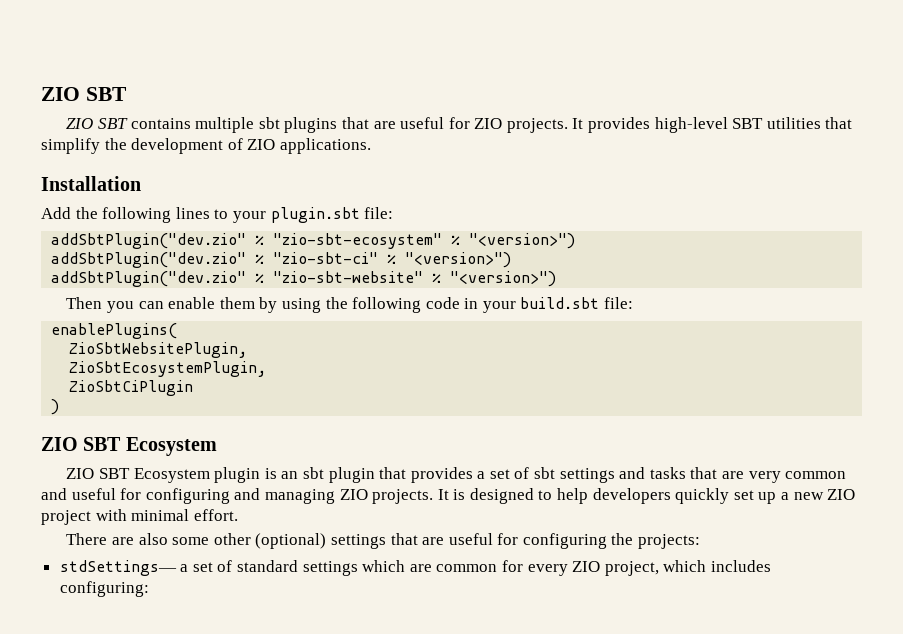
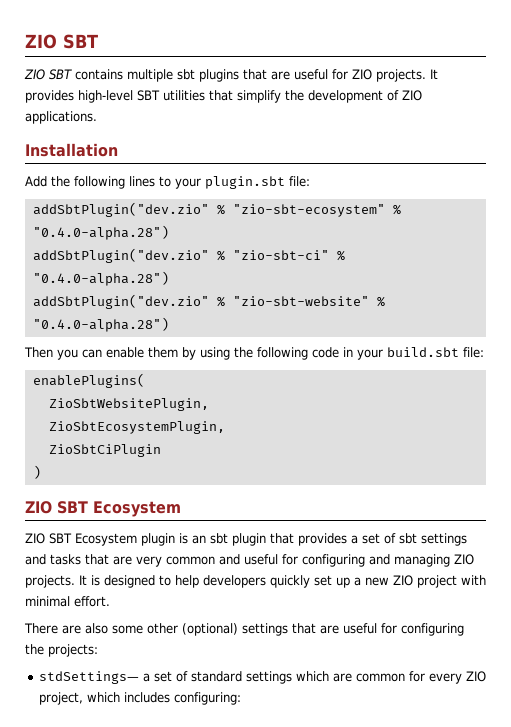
- addSbtPlugin("dev.zio" % "zio-sbt-ecosystem" % "<version>")
+ addSbtPlugin("dev.zio" % "zio-sbt-ecosystem" % "0.4.0-alpha.28")
- addSbtPlugin("dev.zio" % "zio-sbt-ci" % "<version>")
+ addSbtPlugin("dev.zio" % "zio-sbt-ci" % "0.4.0-alpha.28")
- addSbtPlugin("dev.zio" % "zio-sbt-website" % "<version>")
+ addSbtPlugin("dev.zio" % "zio-sbt-website" % "0.4.0-alpha.28")

